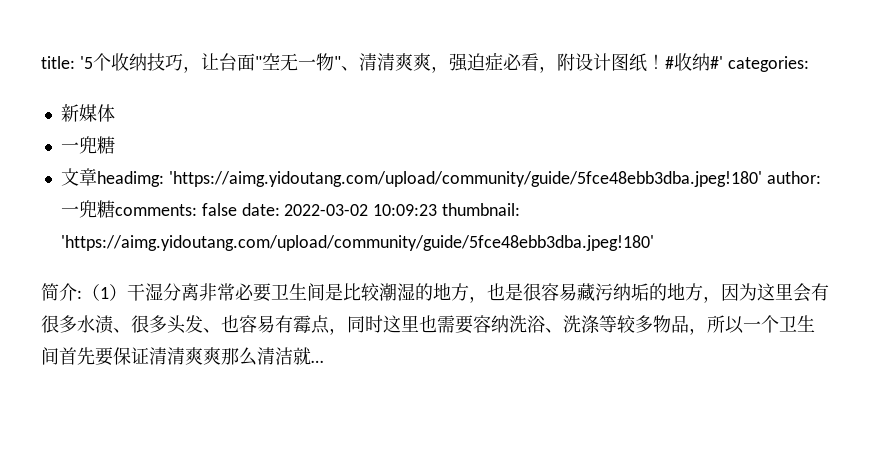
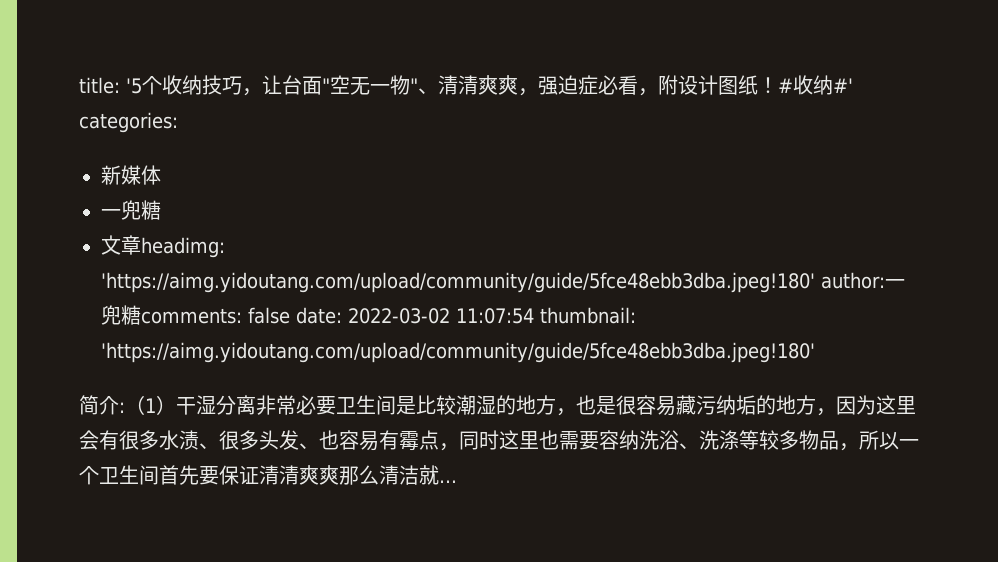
- 文章headimg: 'https://aimg.yidoutang.com/upload/community/guide/5fce48ebb3dba.jpeg!180' author:一兜糖comments: false date: 2022-03-02 10:09:23 thumbnail: 'https://aimg.yidoutang.com/upload/community/guide/5fce48ebb3dba.jpeg!180'
+ 文章headimg: 'https://aimg.yidoutang.com/upload/community/guide/5fce48ebb3dba.jpeg!180' author:一兜糖comments: false date: 2022-03-02 11:07:54 thumbnail: 'https://aimg.yidoutang.com/upload/community/guide/5fce48ebb3dba.jpeg!180'

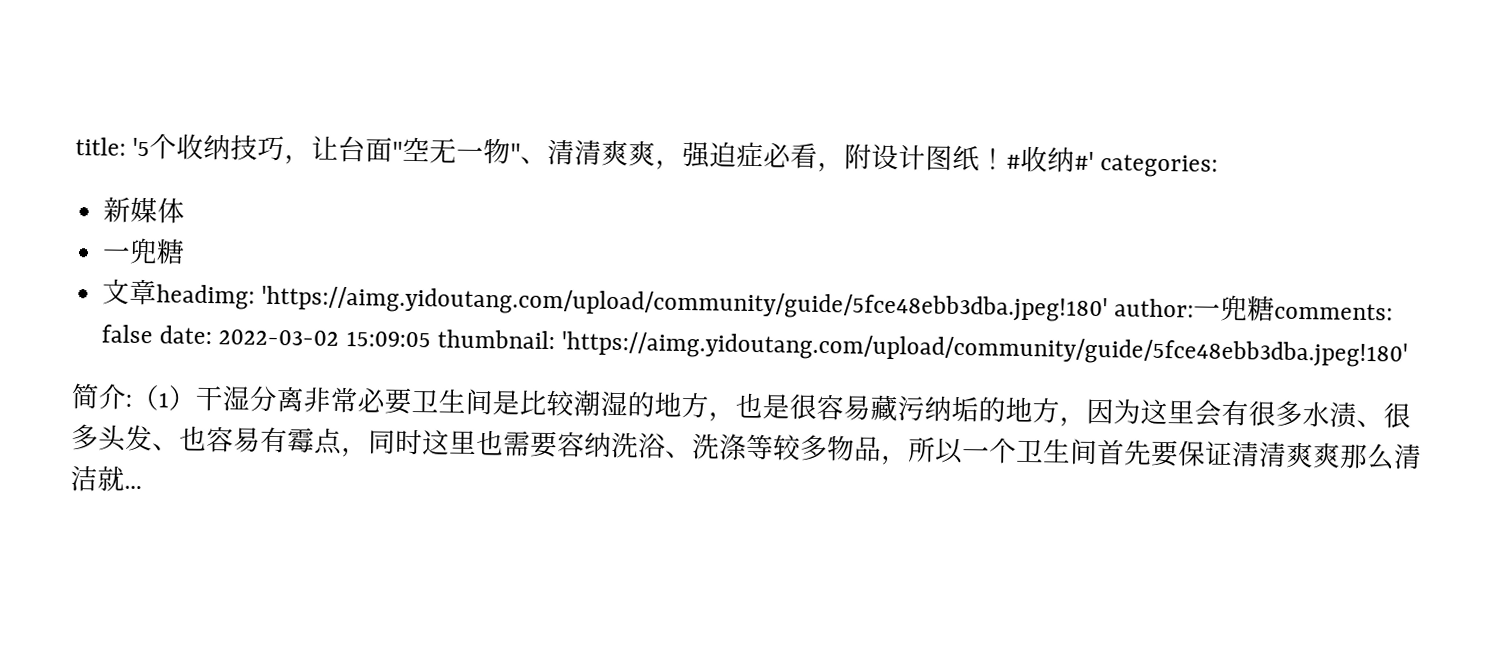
- 文章headimg: 'https://aimg.yidoutang.com/upload/community/guide/5fce48ebb3dba.jpeg!180' author:一兜糖comments: false date: 2022-03-02 11:07:54 thumbnail: 'https://aimg.yidoutang.com/upload/community/guide/5fce48ebb3dba.jpeg!180'
+ 文章headimg: 'https://aimg.yidoutang.com/upload/community/guide/5fce48ebb3dba.jpeg!180' author:一兜糖comments: false date: 2022-03-02 15:09:05 thumbnail: 'https://aimg.yidoutang.com/upload/community/guide/5fce48ebb3dba.jpeg!180'

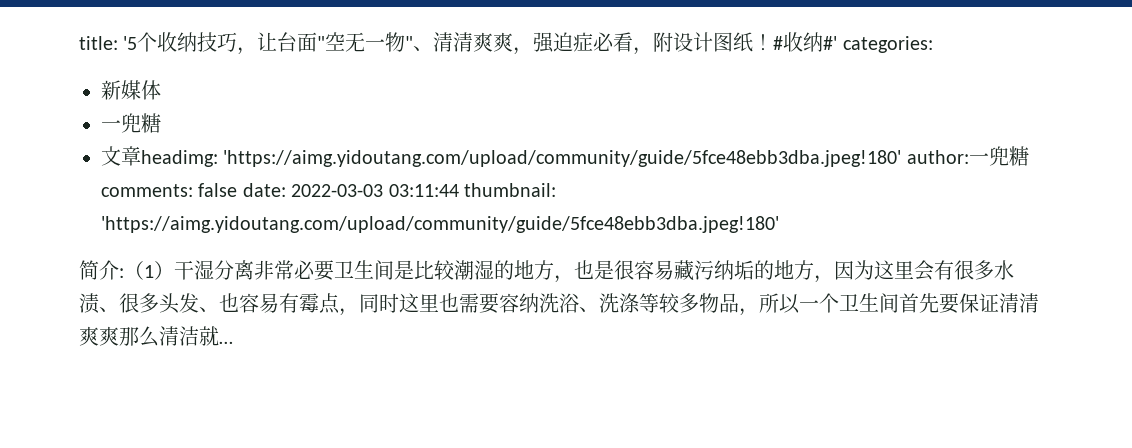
- 文章headimg: 'https://aimg.yidoutang.com/upload/community/guide/5fce48ebb3dba.jpeg!180' author:一兜糖comments: false date: 2022-03-02 15:09:05 thumbnail: 'https://aimg.yidoutang.com/upload/community/guide/5fce48ebb3dba.jpeg!180'
+ 文章headimg: 'https://aimg.yidoutang.com/upload/community/guide/5fce48ebb3dba.jpeg!180' author:一兜糖comments: false date: 2022-03-03 03:11:44 thumbnail: 'https://aimg.yidoutang.com/upload/community/guide/5fce48ebb3dba.jpeg!180'

